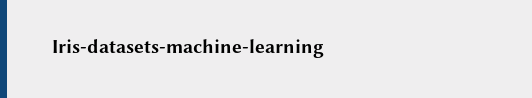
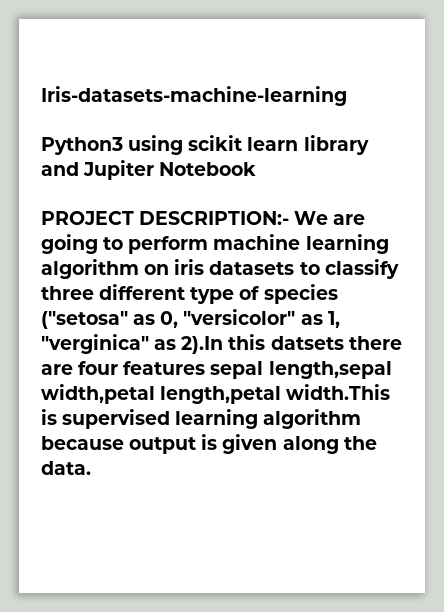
+ Python3 using scikit learn library and Jupiter Notebook
+ PROJECT DESCRIPTION:- We are going to perform machine learning algorithm on iris datasets to classify three different type of species ("setosa" as 0, "versicolor" as 1, "verginica" as 2).In this datsets there are four features sepal length,sepal width,petal length,petal width.This is supervised learning algorithm because output is given along the data.

